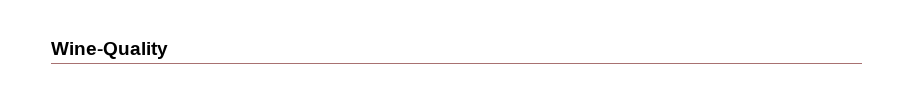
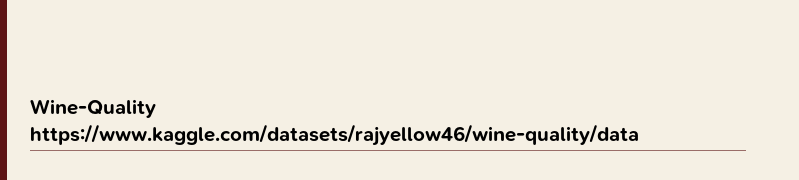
- Wine-Quality
+ Wine-Quality https://www.kaggle.com/datasets/rajyellow46/wine-quality/data

